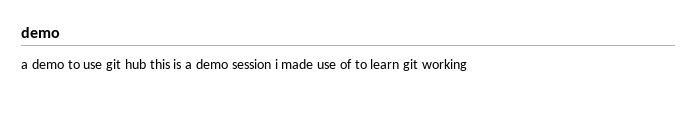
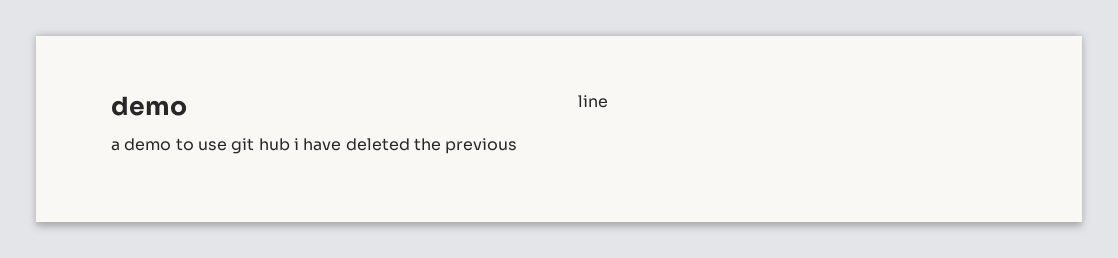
- a demo to use git hub this is a demo session i made use of to learn git working
+ a demo to use git hub i have deleted the previous line

